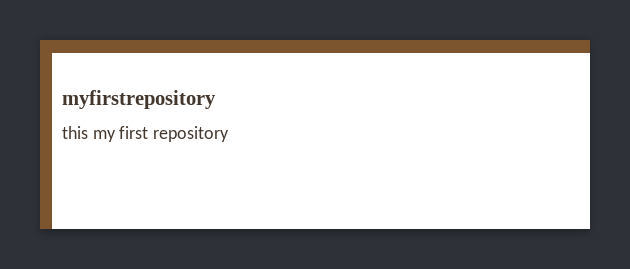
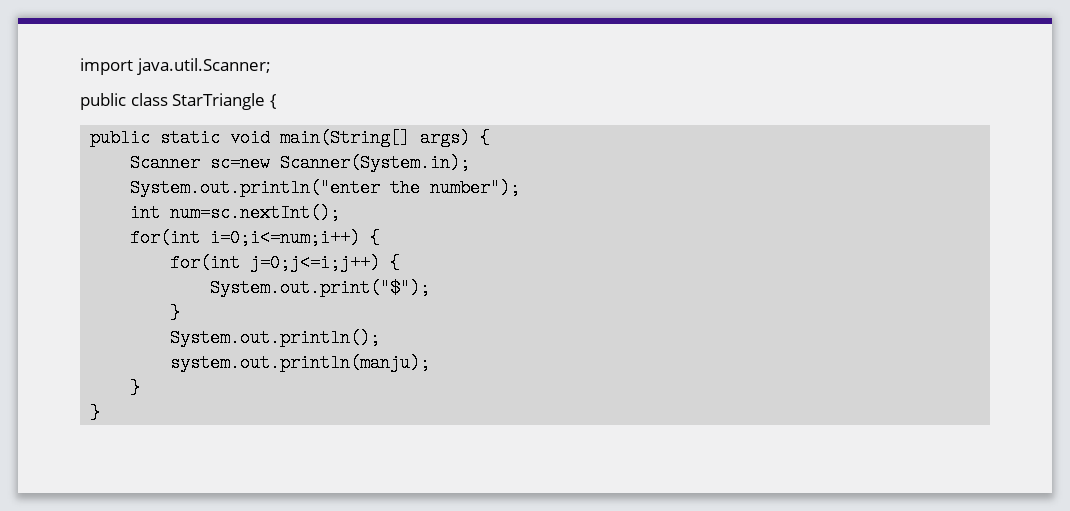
- myfirstrepository
- this my first repository
+ import java.util.Scanner;
+ public class StarTriangle {
+ public static void main(String[] args) {
+ Scanner sc=new Scanner(System.in);
+ System.out.println("enter the number");
+ int num=sc.nextInt();
+ for(int i=0;i<=num;i++) {
+ for(int j=0;j<=i;j++) {
+ System.out.print("$");
+ }
+ System.out.println();
+ system.out.println(manju);
+ }
+ }

